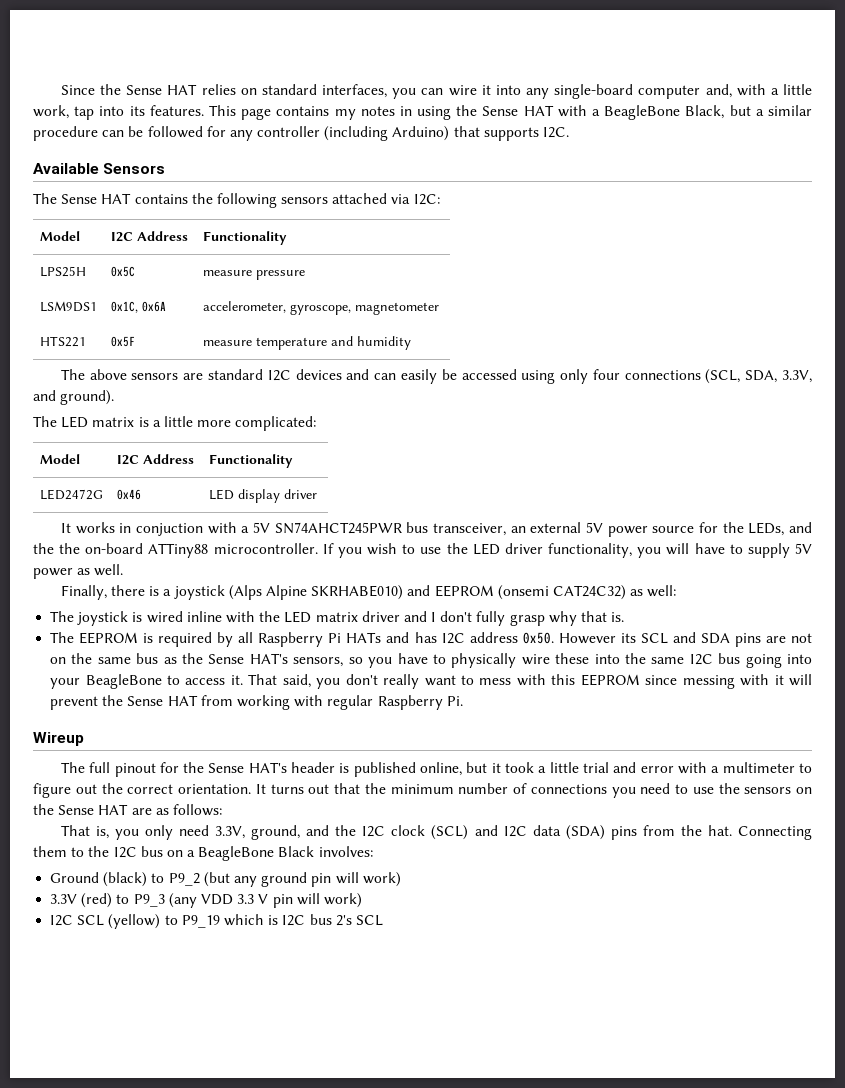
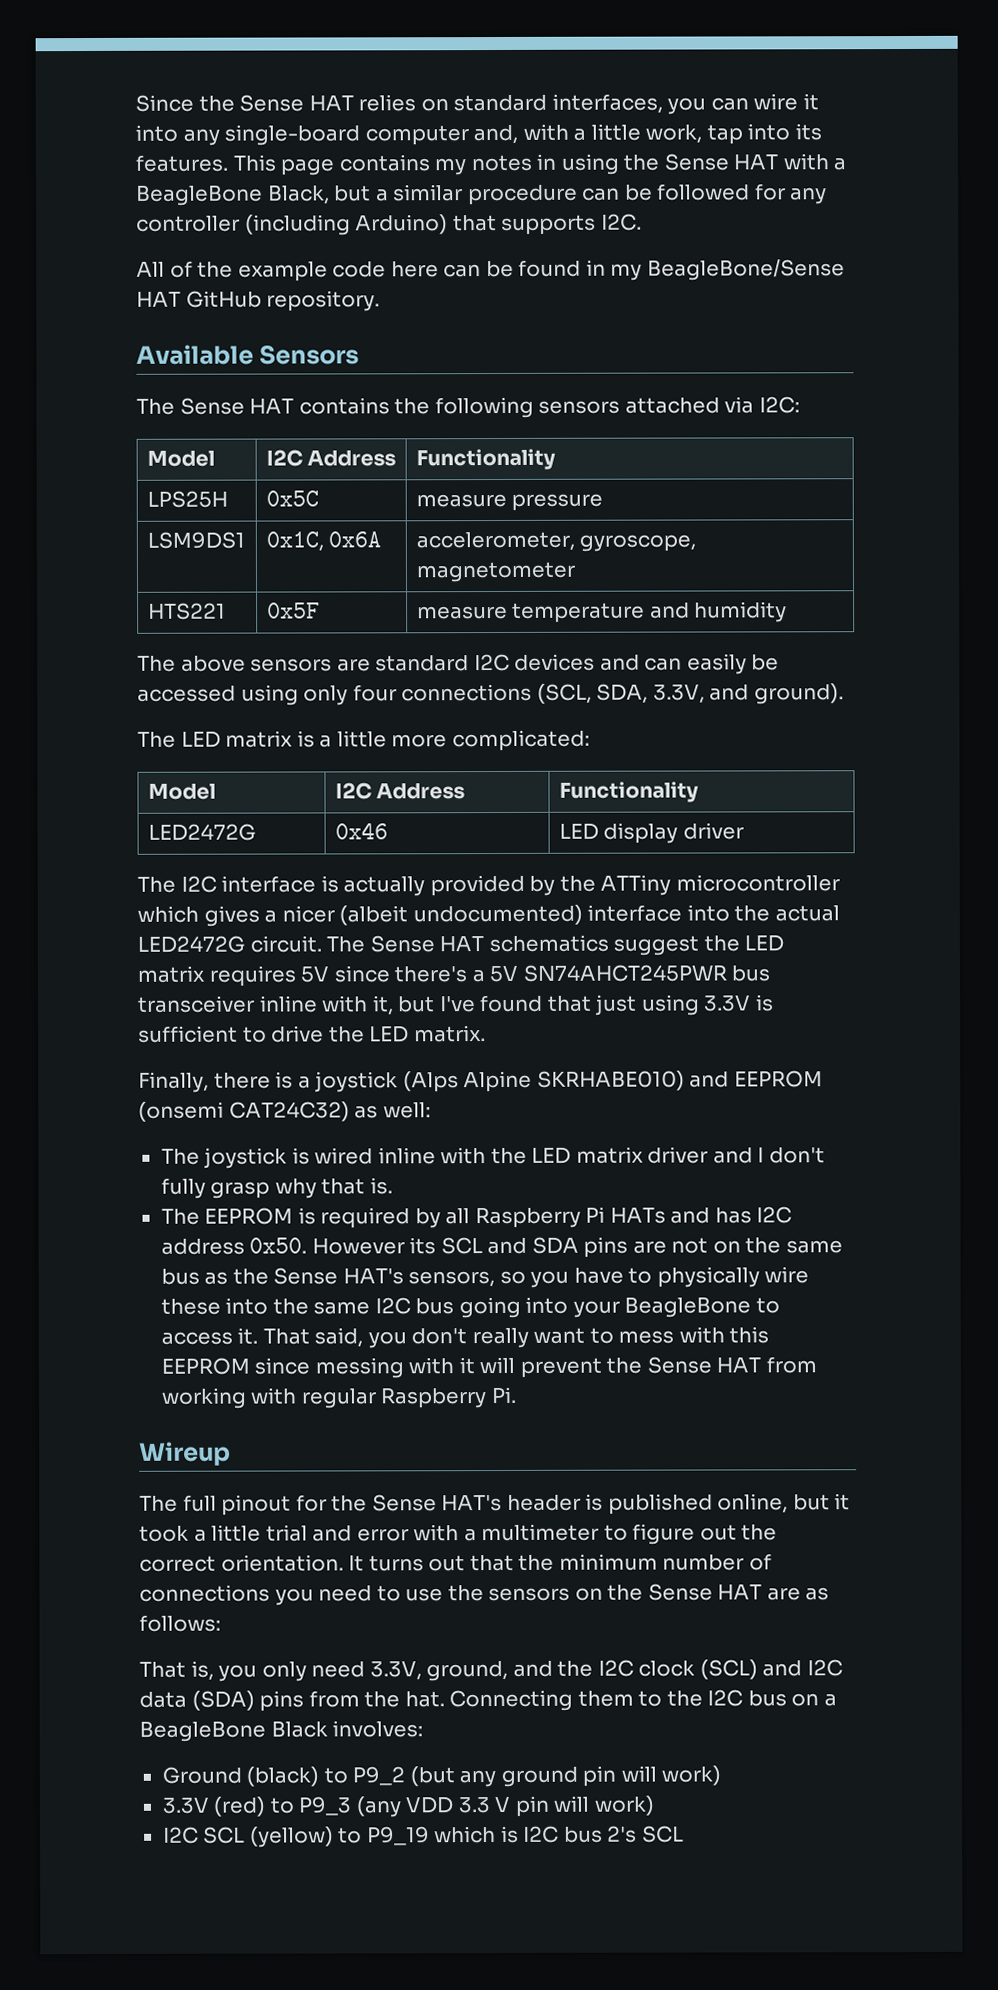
+ All of the example code here can be found in my BeagleBone/Sense HAT GitHub repository.
- It works in conjuction with a 5V SN74AHCT245PWR bus transceiver, an external 5V power source for the LEDs, and the the on-board ATTiny88 microcontroller. If you wish to use the LED driver functionality, you will have to supply 5V power as well.
+ The I2C interface is actually provided by the ATTiny microcontroller which gives a nicer (albeit undocumented) interface into the actual LED2472G circuit. The Sense HAT schematics suggest the LED matrix requires 5V since there's a 5V SN74AHCT245PWR bus transceiver inline with it, but I've found that just using 3.3V is sufficient to drive the LED matrix.

